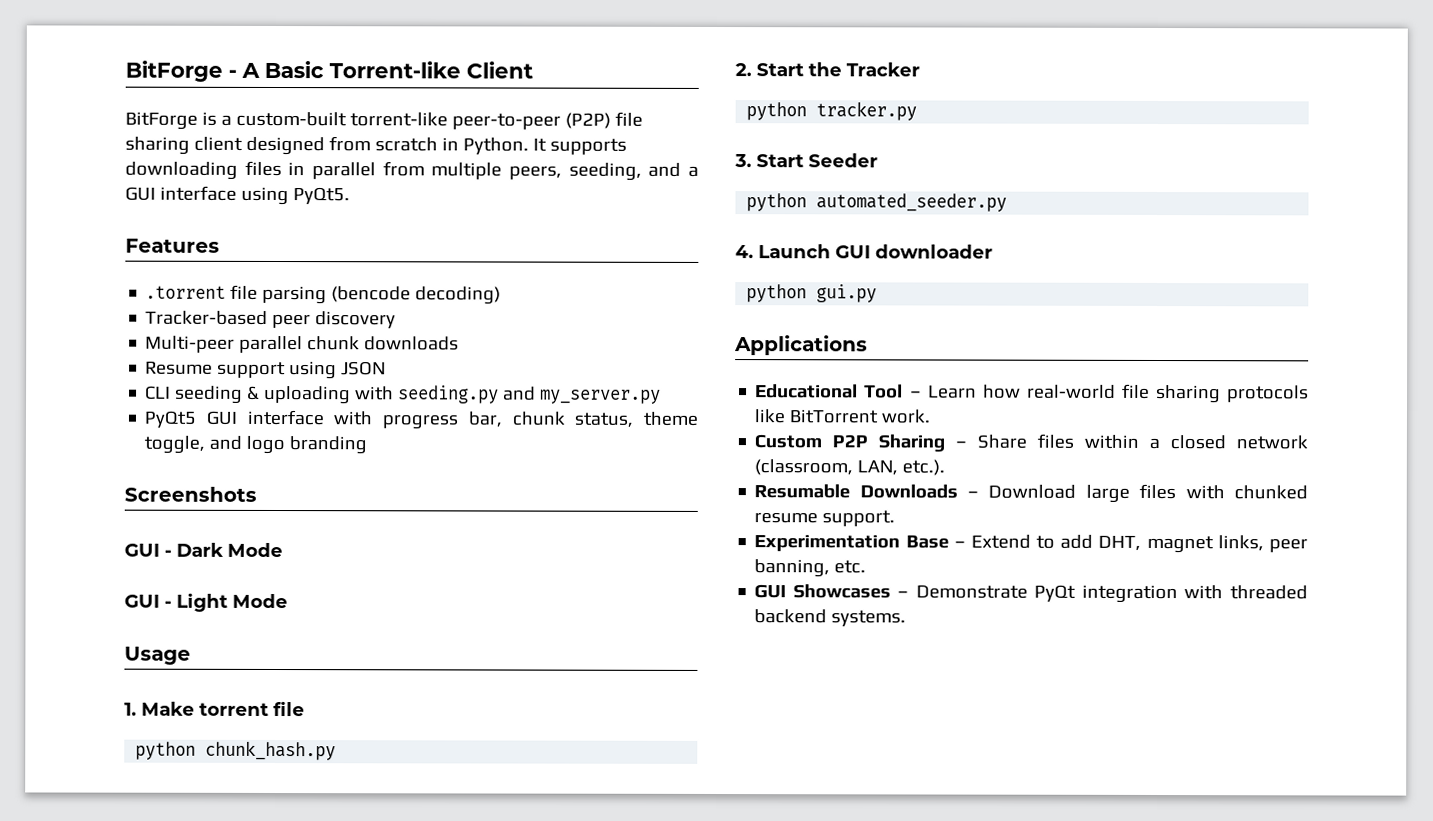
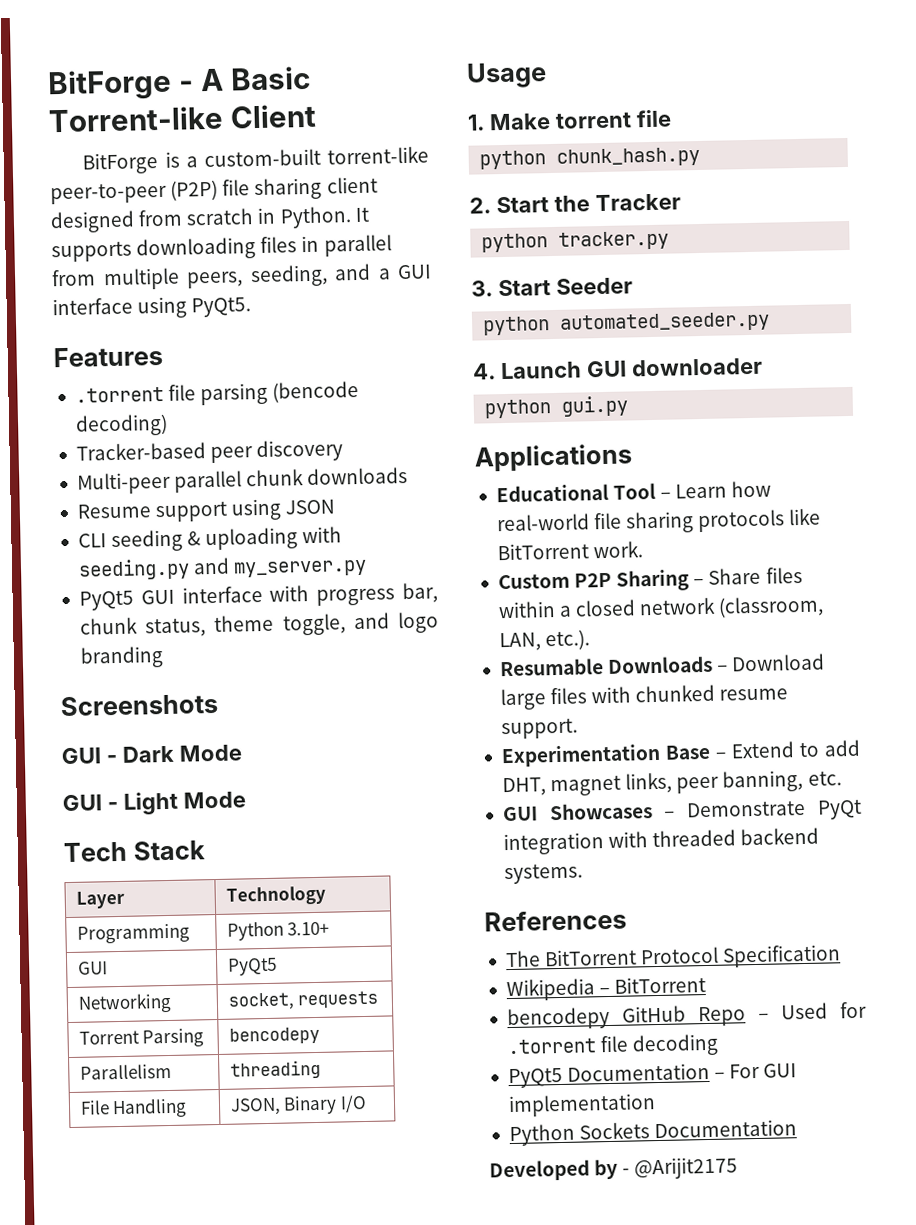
+ Tech Stack
+ Layer | Technology
+ Programming | Python 3.10+
+ GUI | PyQt5
+ Networking | socket, requests
+ Torrent Parsing | bencodepy
+ Parallelism | threading
+ File Handling | JSON, Binary I/O
+ References
+ The BitTorrent Protocol Specification
+ Wikipedia – BitTorrent
+ bencodepy GitHub Repo – Used for .torrent file decoding
+ PyQt5 Documentation – For GUI implementation
+ Python Sockets Documentation
+ Developed by - @Arijit2175

